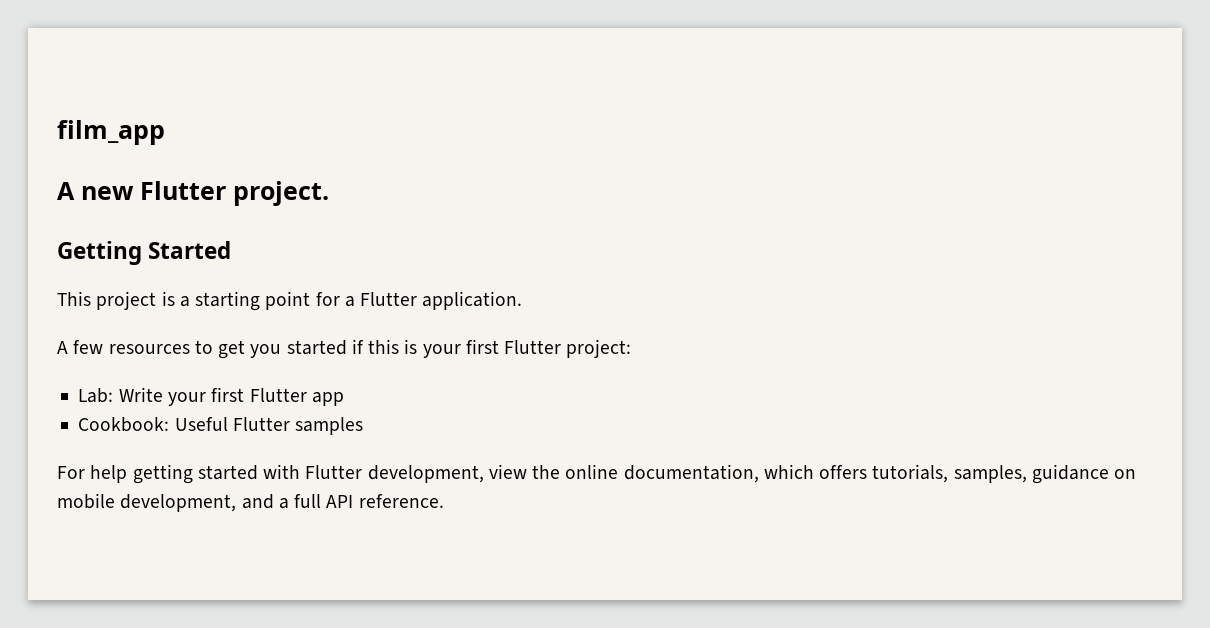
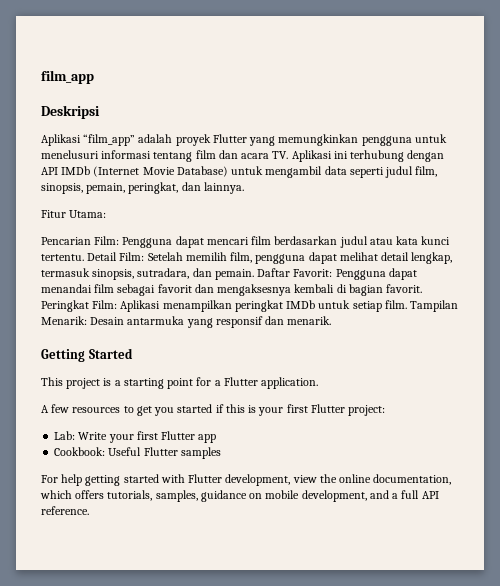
- A new Flutter project.
+ Deskripsi
+ Aplikasi “film_app” adalah proyek Flutter yang memungkinkan pengguna untuk menelusuri informasi tentang film dan acara TV. Aplikasi ini terhubung dengan API IMDb (Internet Movie Database) untuk mengambil data seperti judul film, sinopsis, pemain, peringkat, dan lainnya.
+ Fitur Utama:
+ Pencarian Film: Pengguna dapat mencari film berdasarkan judul atau kata kunci tertentu. Detail Film: Setelah memilih film, pengguna dapat melihat detail lengkap, termasuk sinopsis, sutradara, dan pemain. Daftar Favorit: Pengguna dapat menandai film sebagai favorit dan mengaksesnya kembali di bagian favorit. Peringkat Film: Aplikasi menampilkan peringkat IMDb untuk setiap film. Tampilan Menarik: Desain antarmuka yang responsif dan menarik.

